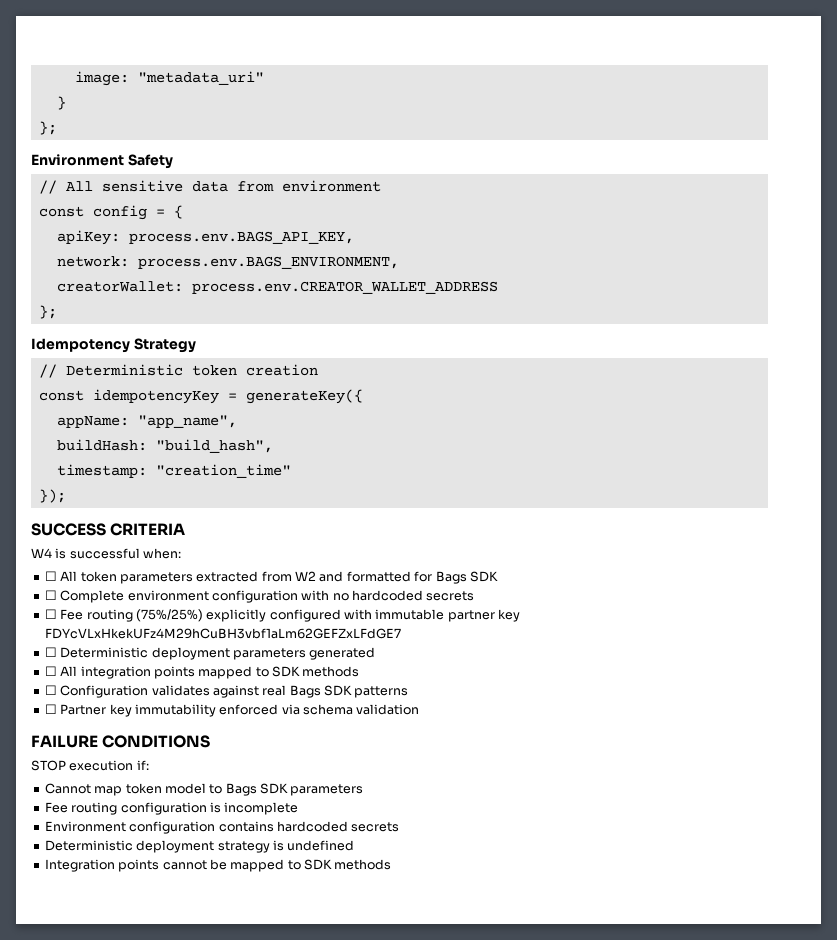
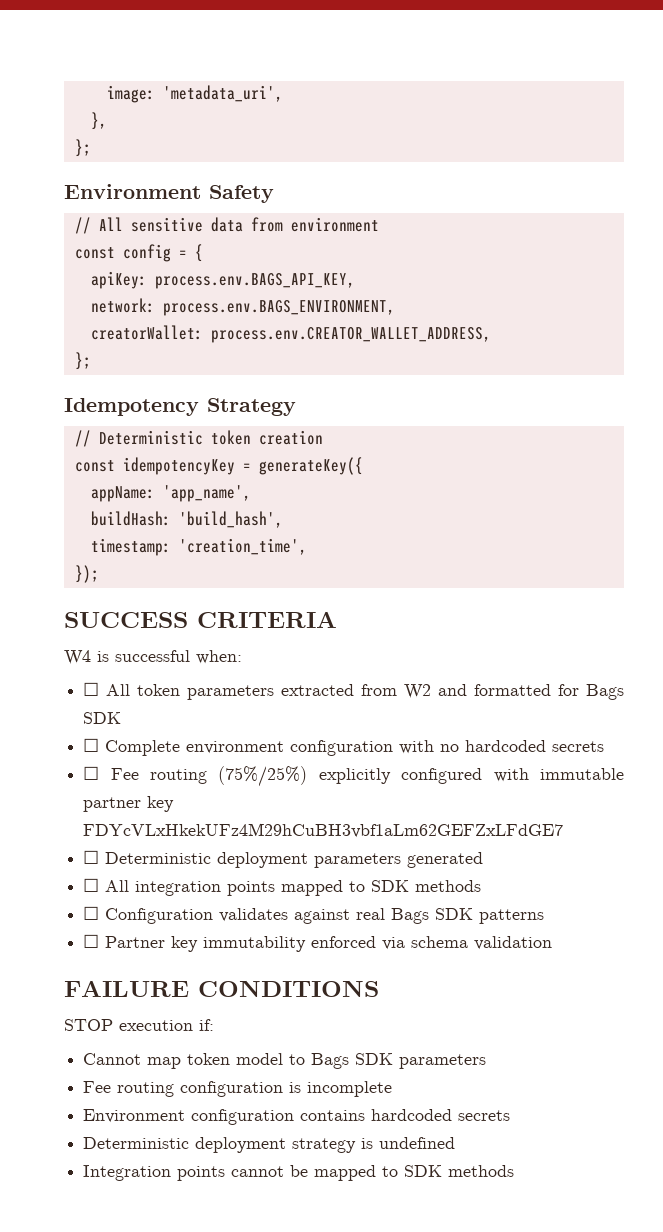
- image: "metadata_uri"
- }
+ image: 'metadata_uri',
+ },
- creatorWallet: process.env.CREATOR_WALLET_ADDRESS
+ creatorWallet: process.env.CREATOR_WALLET_ADDRESS,
- appName: "app_name",
+ appName: 'app_name',
- buildHash: "build_hash",
+ buildHash: 'build_hash',
- timestamp: "creation_time"
+ timestamp: 'creation_time',

